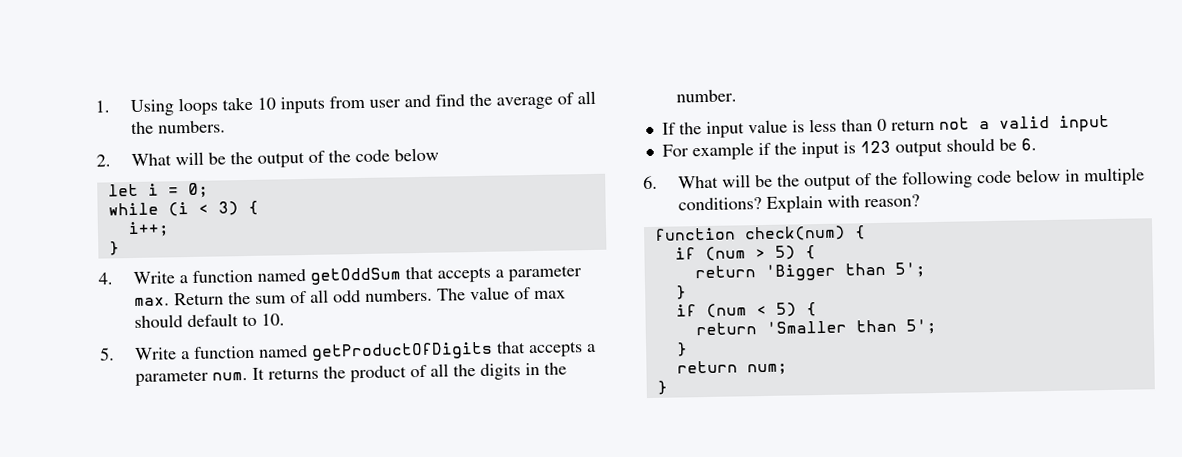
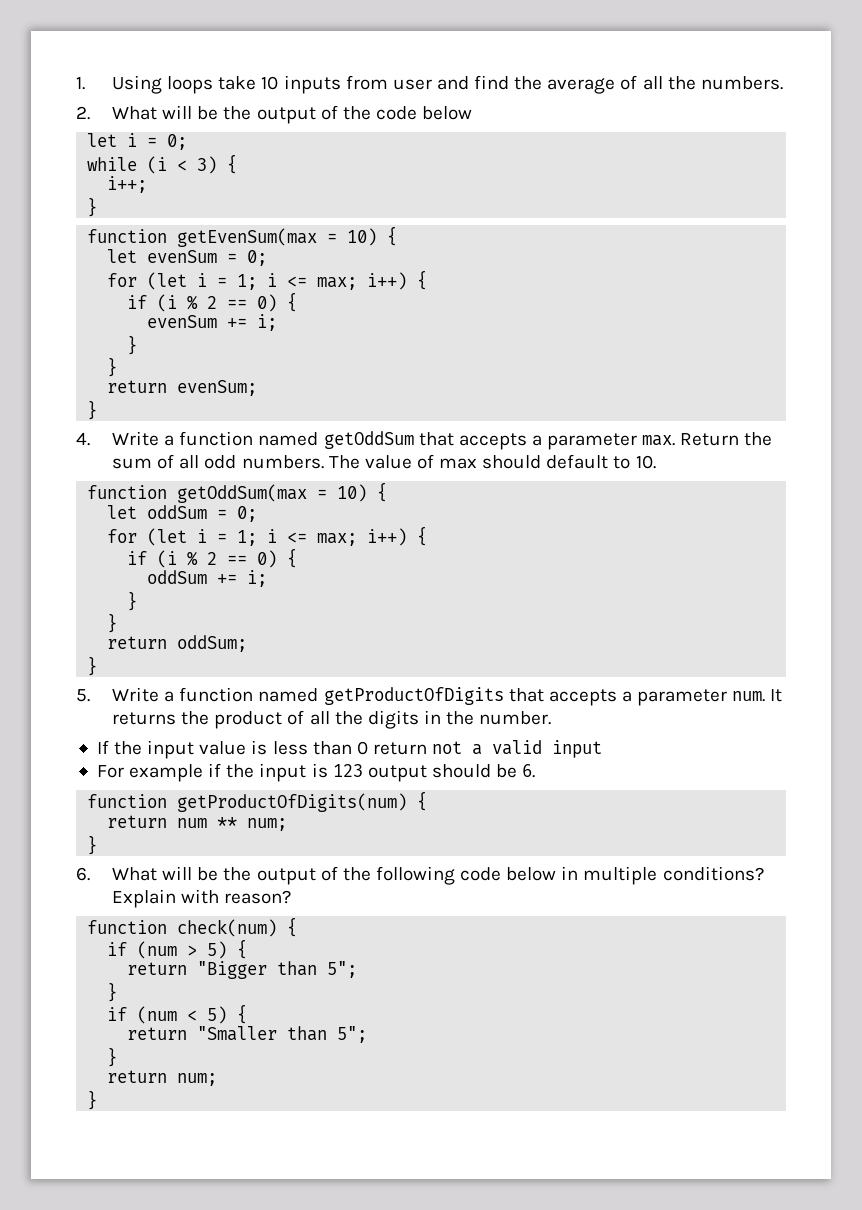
+ function getEvenSum(max = 10) {
+ let evenSum = 0;
+ for (let i = 1; i <= max; i++) {
+ if (i % 2 == 0) {
+ evenSum += i;
+ }
+ }
+ return evenSum;
+ }
+ function getOddSum(max = 10) {
+ let oddSum = 0;
+ for (let i = 1; i <= max; i++) {
+ if (i % 2 == 0) {
+ oddSum += i;
+ }
+ }
+ return oddSum;
+ }
+ function getProductOfDigits(num) {
+ return num ** num;
+ }
- return 'Bigger than 5';
+ return "Bigger than 5";
- return 'Smaller than 5';
+ return "Smaller than 5";

